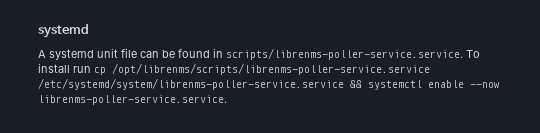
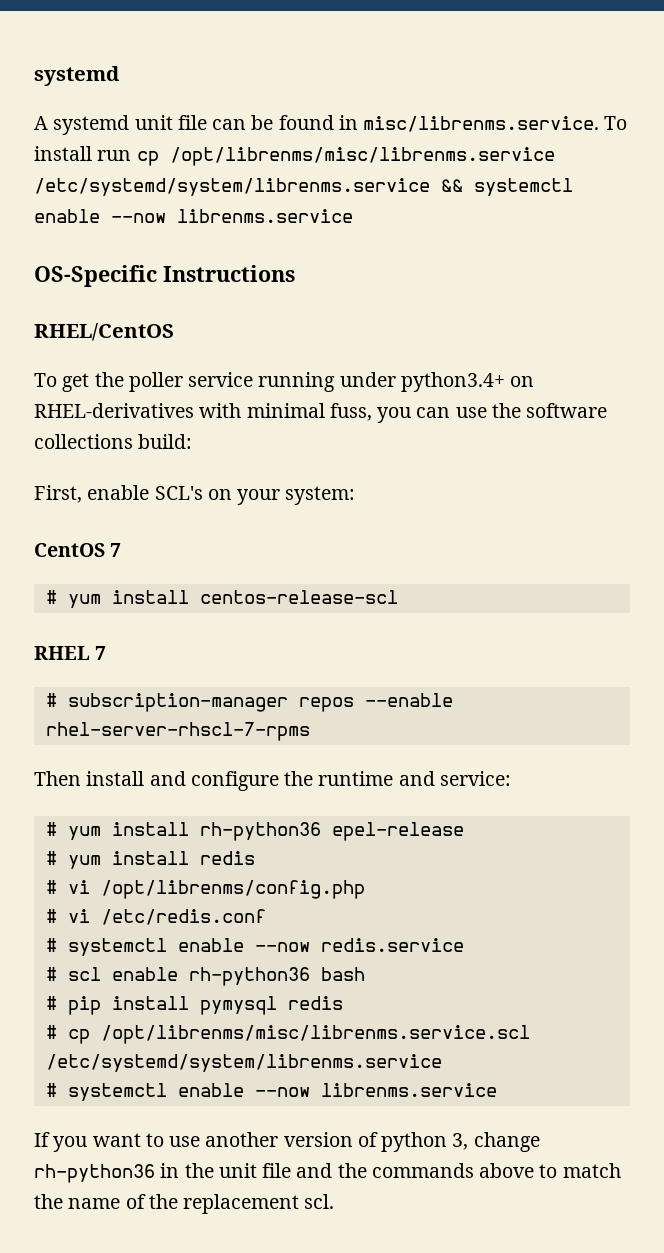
- A systemd unit file can be found in scripts/librenms-poller-service.service. To install run cp /opt/librenms/scripts/librenms-poller-service.service /etc/systemd/system/librenms-poller-service.service && systemctl enable --now librenms-poller-service.service.
+ A systemd unit file can be found in misc/librenms.service. To install run cp /opt/librenms/misc/librenms.service /etc/systemd/system/librenms.service && systemctl enable --now librenms.service
+ OS-Specific Instructions
+ RHEL/CentOS
+ To get the poller service running under python3.4+ on RHEL-derivatives with minimal fuss, you can use the software collections build:
+ First, enable SCL's on your system:
+ CentOS 7
+ # yum install centos-release-scl
+ RHEL 7
+ # subscription-manager repos --enable rhel-server-rhscl-7-rpms
+ Then install and configure the runtime and service:
+ # yum install rh-python36 epel-release
+ # yum install redis
+ # vi /opt/librenms/config.php
+ # vi /etc/redis.conf
+ # systemctl enable --now redis.service
+ # scl enable rh-python36 bash
+ # pip install pymysql redis
+ # cp /opt/librenms/misc/librenms.service.scl /etc/systemd/system/librenms.service
+ # systemctl enable --now librenms.service
+ If you want to use another version of python 3, change rh-python36 in the unit file and the commands above to match the name of the replacement scl.

